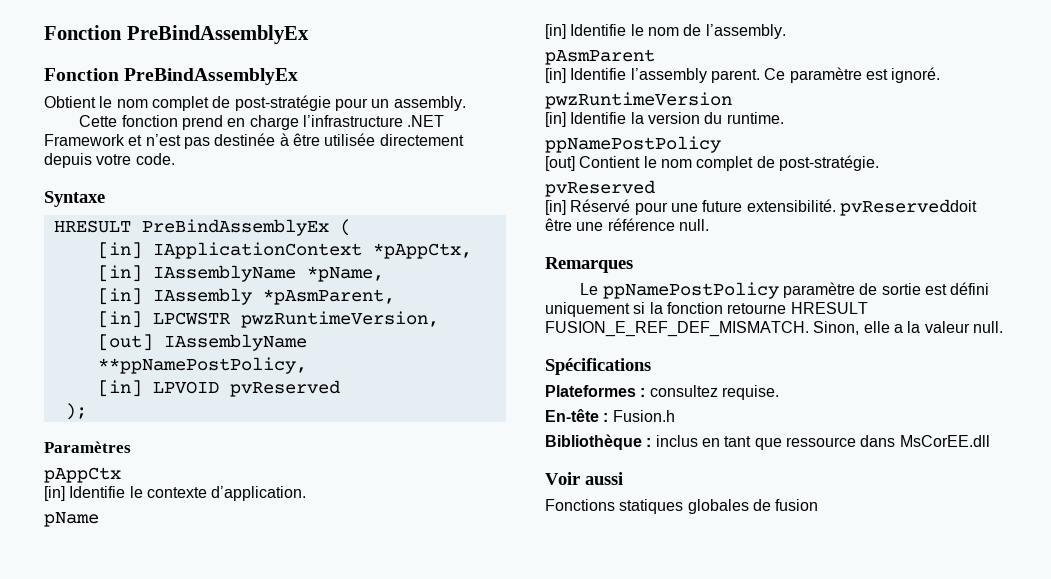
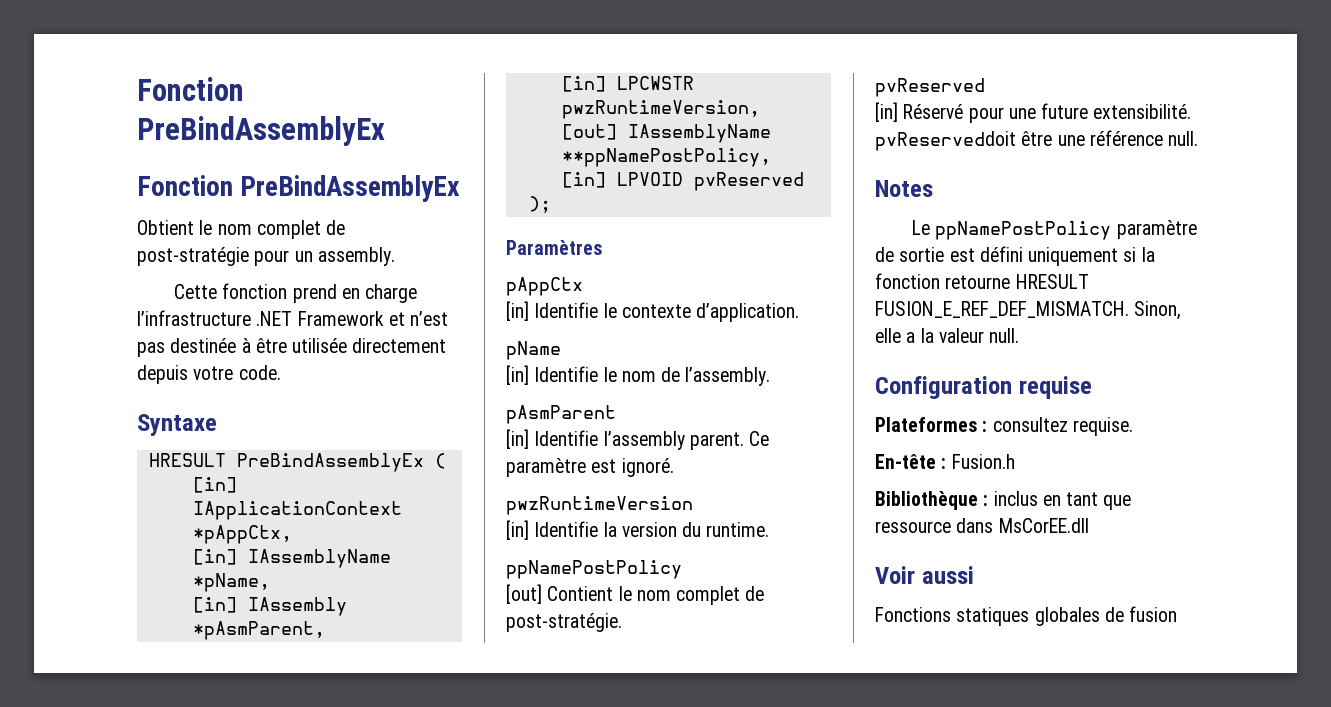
- Remarques
+ Notes
- Spécifications
+ Configuration requise

